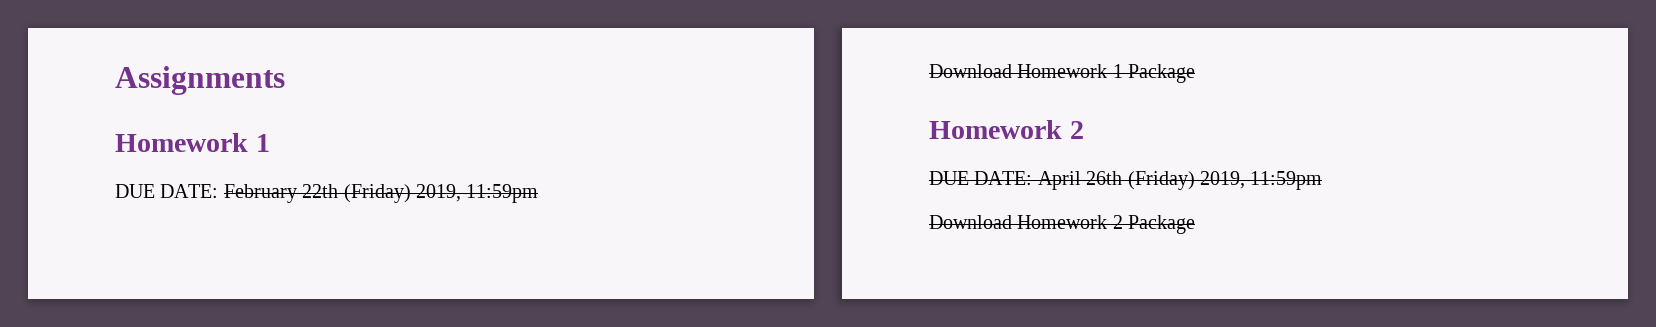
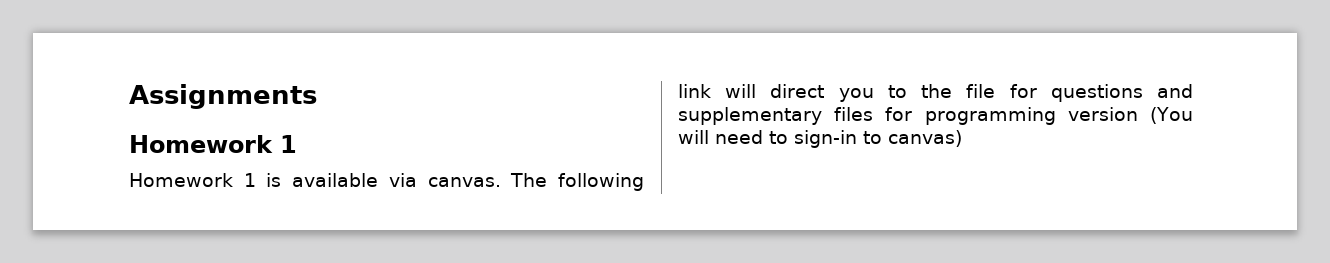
- DUE DATE: February 22th (Friday) 2019, 11:59pm
- Download Homework 1 Package
- Homework 2
- DUE DATE: April 26th (Friday) 2019, 11:59pm
- Download Homework 2 Package
+ Homework 1 is available via canvas. The following link will direct you to the file for questions and supplementary files for programming version (You will need to sign-in to canvas)

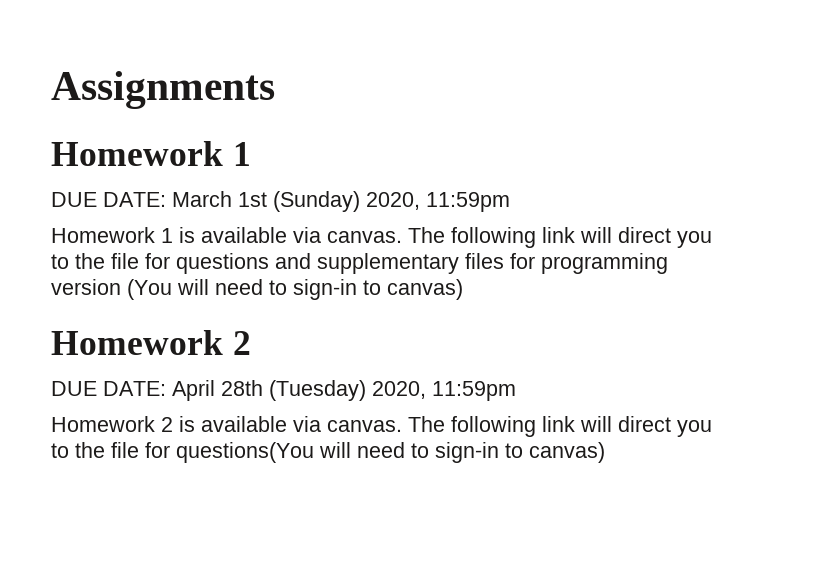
+ DUE DATE: March 1st (Sunday) 2020, 11:59pm
  The following link will direct you to the file for questions and supplementary files for programming version (You will need to sign-in to canvas)
+ Homework 2
+ DUE DATE: April 28th (Tuesday) 2020, 11:59pm
+ Homework 2 is available via canvas. The following link will direct you to the file for questions(You will need to sign-in to canvas)

